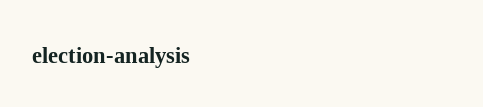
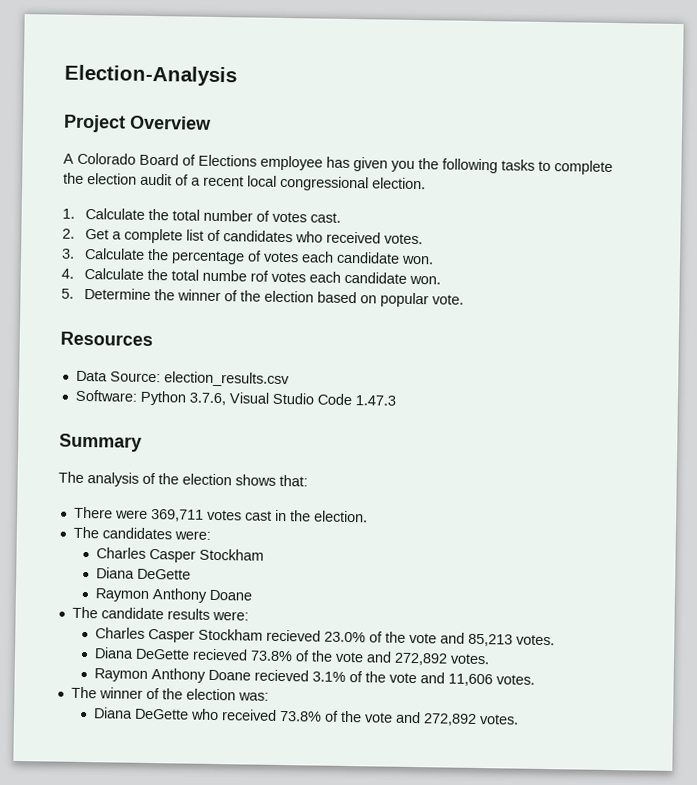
- election-analysis
+ Election-Analysis
+ Project Overview
+ A Colorado Board of Elections employee has given you the following tasks to complete the election audit of a recent local congressional election.
+ 1. Calculate the total number of votes cast.
+ 2. Get a complete list of candidates who received votes.
+ 3. Calculate the percentage of votes each candidate won.
+ 4. Calculate the total numbe rof votes each candidate won.
+ 5. Determine the winner of the election based on popular vote.
+ Resources
+ Data Source: election_results.csv
+ Software: Python 3.7.6, Visual Studio Code 1.47.3
+ Summary
+ The analysis of the election shows that:
+ There were 369,711 votes cast in the election.
+ The candidates were:
+ Charles Casper Stockham
+ Diana DeGette
+ Raymon Anthony Doane
+ The candidate results were:
+ Charles Casper Stockham recieved 23.0% of the vote and 85,213 votes.
+ Diana DeGette recieved 73.8% of the vote and 272,892 votes.
+ Raymon Anthony Doane recieved 3.1% of the vote and 11,606 votes.
+ The winner of the election was:
+ Diana DeGette who received 73.8% of the vote and 272,892 votes.

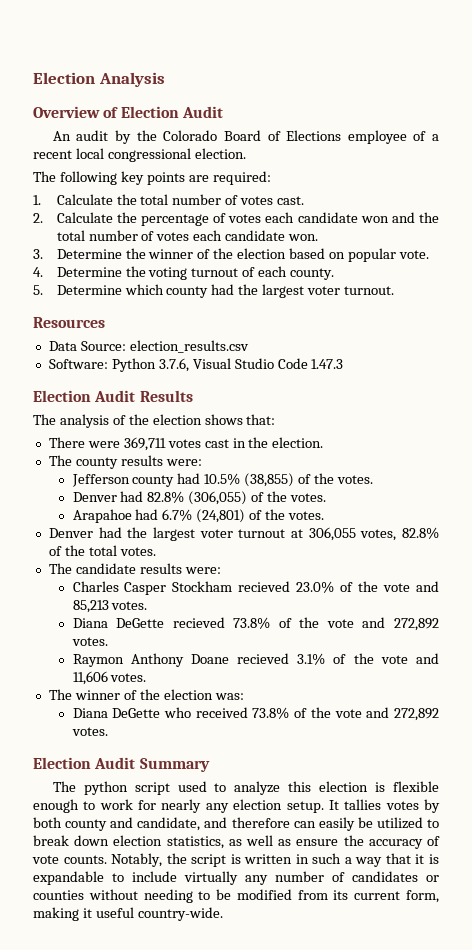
- Election-Analysis
- Project Overview
- A Colorado Board of Elections employee has given you the following tasks to complete the election audit of a recent local congressional election.
+ Election Analysis
+ Overview of Election Audit
+ An audit by the Colorado Board of Elections employee of a recent local congressional election.
+ The following key points are required:
- 2. Get a complete list of candidates who received votes.
- 3. Calculate the percentage of votes each candidate won.
- 4. Calculate the total numbe rof votes each candidate won.
- 5. Determine the winner of the election based on popular vote.
+ 2. Calculate the percentage of votes each candidate won and the total number of votes each candidate won.
+ 3. Determine the winner of the election based on popular vote.
+ 4. Determine the voting turnout of each county.
+ 5. Determine which county had the largest voter turnout.
- Summary
+ Election Audit Results
- The candidates were:
- Charles Casper Stockham
- Diana DeGette
- Raymon Anthony Doane
+ The county results were:
+ Jefferson county had 10.5% (38,855) of the votes.
+ Denver had 82.8% (306,055) of the votes.
+ Arapahoe had 6.7% (24,801) of the votes.
+ Denver had the largest voter turnout at 306,055 votes, 82.8% of the total votes.
+ Election Audit Summary
+ The python script used to analyze this election is flexible enough to work for nearly any election setup. It tallies votes by both county and candidate, and therefore can easily be utilized to break down election statistics, as well as ensure the accuracy of vote counts. Notably, the script is written in such a way that it is expandable to include virtually any number of candidates or counties without needing to be modified from its current form, making it useful country-wide.

